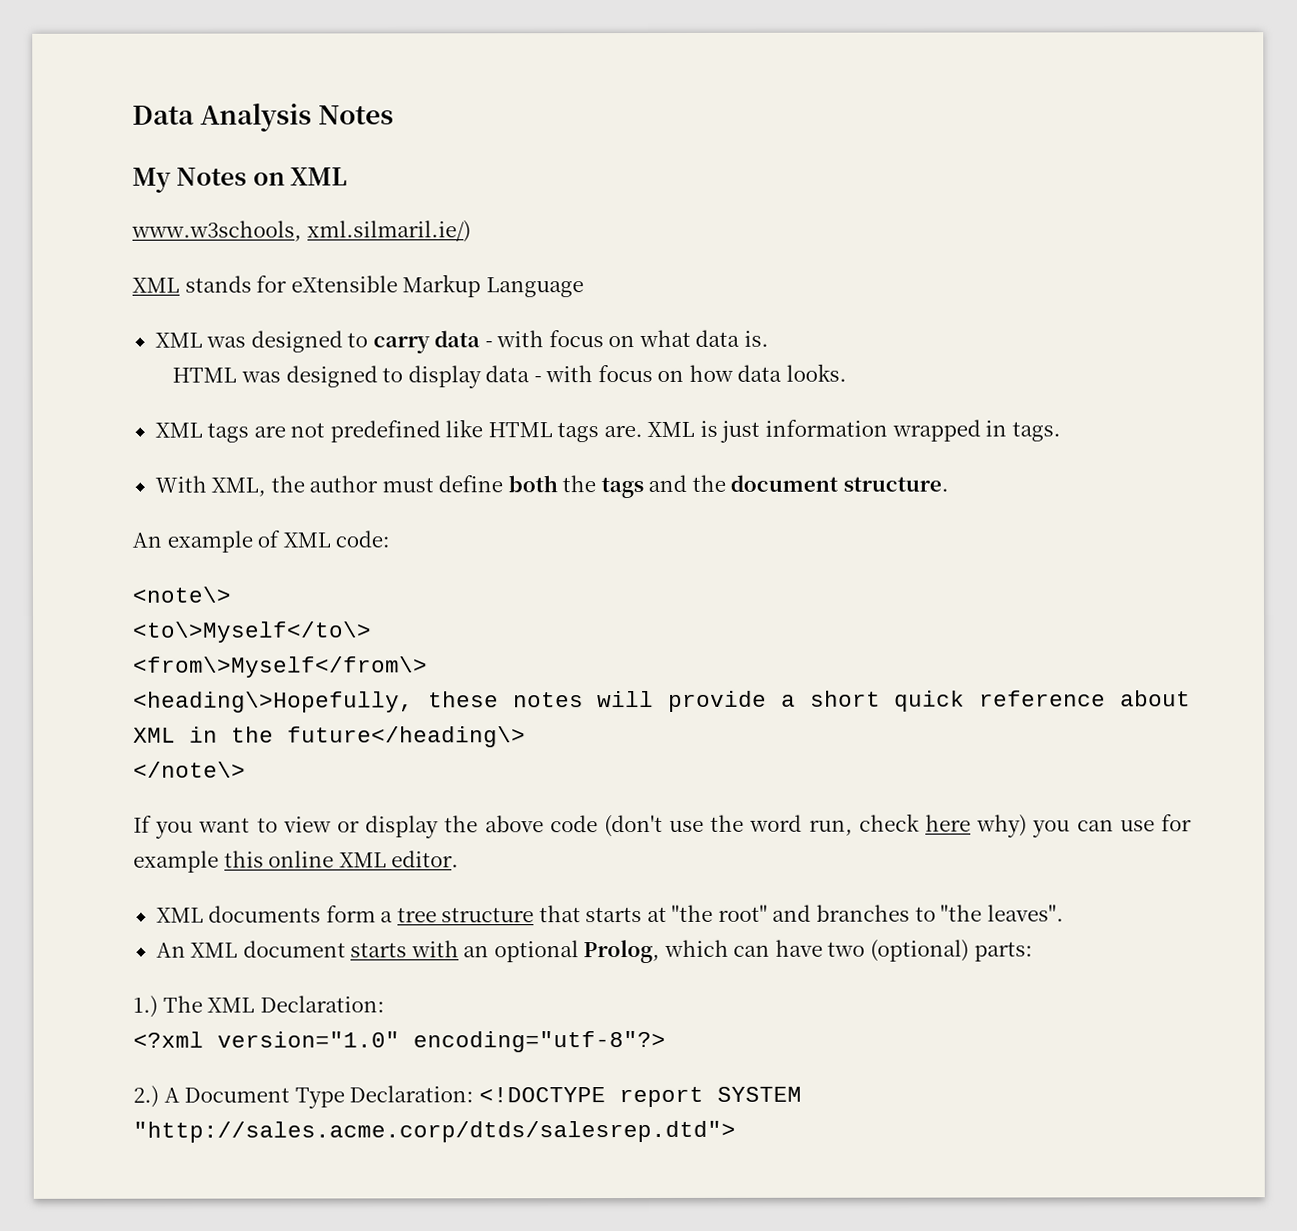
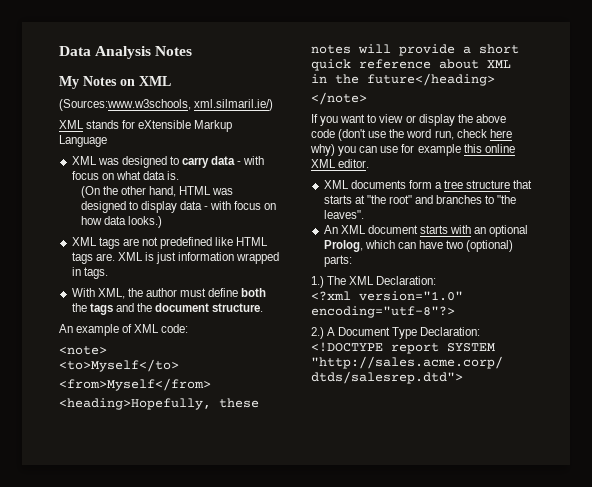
- www.w3schools, xml.silmaril.ie/)
+ (Sources:www.w3schools, xml.silmaril.ie/)
- HTML was designed to display data - with focus on how data looks.
+ (On the other hand, HTML was designed to display data - with focus on how data looks.)
- <note\>
- <to\>Myself</to\>
- <from\>Myself</from\>
- <heading\>Hopefully, these notes will provide a short quick reference about XML in the future</heading\>
- </note\>
+ <note>
+ <to>Myself</to>
+ <from>Myself</from>
+ <heading>Hopefully, these notes will provide a short quick reference about XML in the future</heading>
+ </note>

